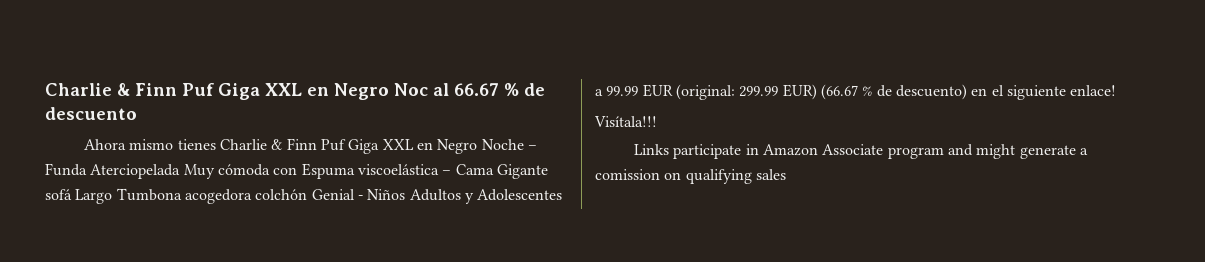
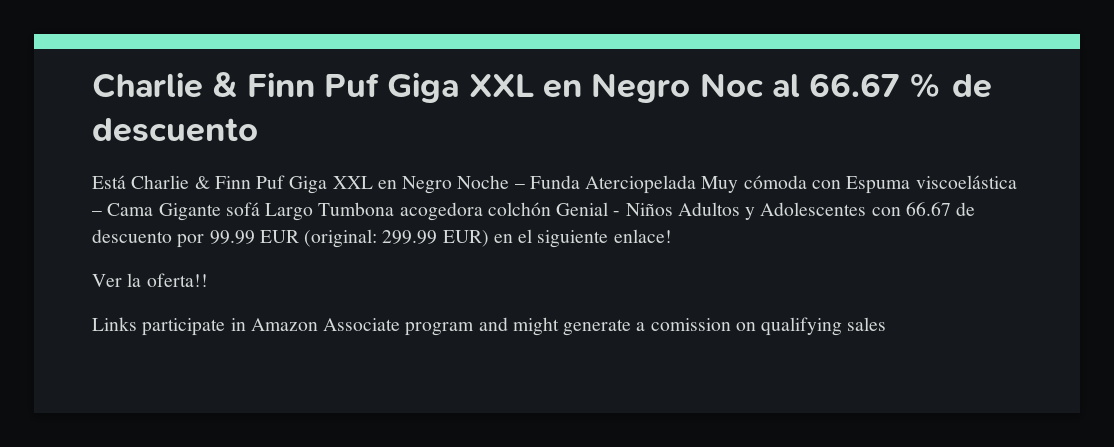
- Ahora mismo tienes Charlie & Finn Puf Giga XXL en Negro Noche – Funda Aterciopelada Muy cómoda con Espuma viscoelástica – Cama Gigante sofá Largo Tumbona acogedora colchón Genial - Niños Adultos y Adolescentes a 99.99 EUR (original: 299.99 EUR) (66.67 % de descuento) en el siguiente enlace!
+ Está Charlie & Finn Puf Giga XXL en Negro Noche – Funda Aterciopelada Muy cómoda con Espuma viscoelástica – Cama Gigante sofá Largo Tumbona acogedora colchón Genial - Niños Adultos y Adolescentes con 66.67 de descuento por 99.99 EUR (original: 299.99 EUR) en el siguiente enlace!
- Visítala!!!
+ Ver la oferta!!

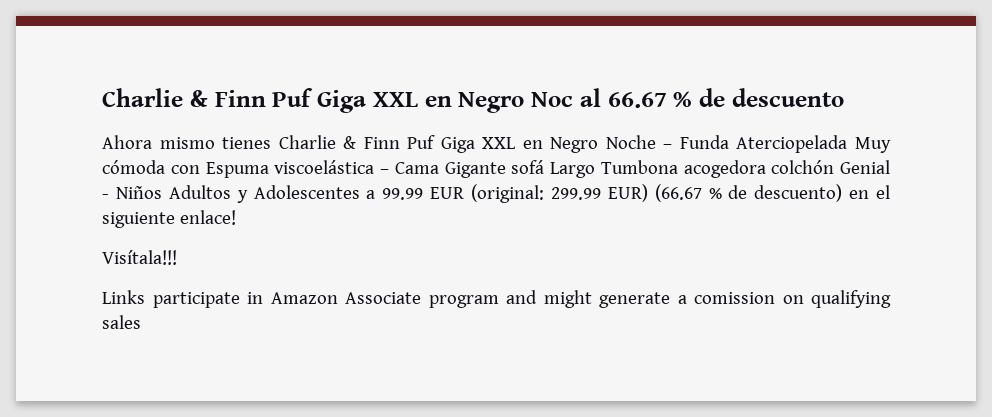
- Está Charlie & Finn Puf Giga XXL en Negro Noche – Funda Aterciopelada Muy cómoda con Espuma viscoelástica – Cama Gigante sofá Largo Tumbona acogedora colchón Genial - Niños Adultos y Adolescentes con 66.67 de descuento por 99.99 EUR (original: 299.99 EUR) en el siguiente enlace!
+ Ahora mismo tienes Charlie & Finn Puf Giga XXL en Negro Noche – Funda Aterciopelada Muy cómoda con Espuma viscoelástica – Cama Gigante sofá Largo Tumbona acogedora colchón Genial - Niños Adultos y Adolescentes a 99.99 EUR (original: 299.99 EUR) (66.67 % de descuento) en el siguiente enlace!
- Ver la oferta!!
+ Visítala!!!

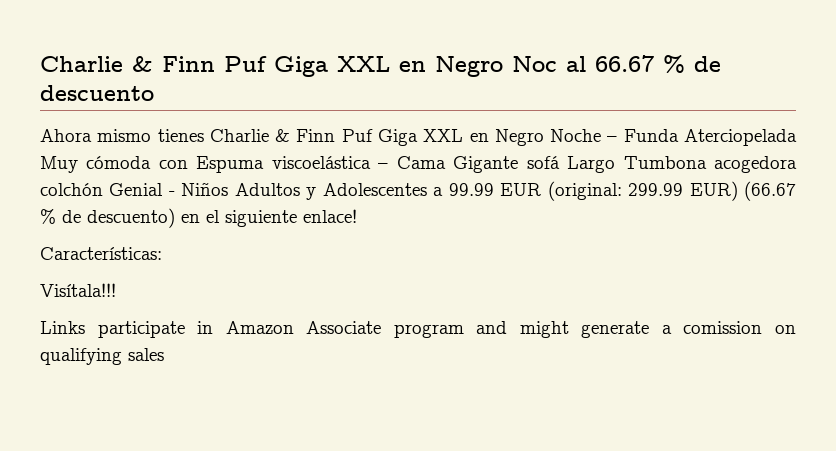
+ Características:

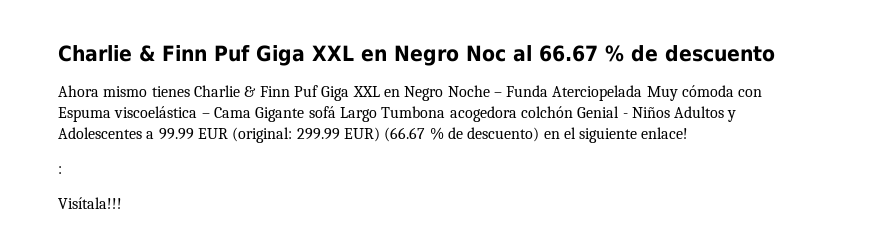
- Características:
+ :
- Links participate in Amazon Associate program and might generate a comission on qualifying sales

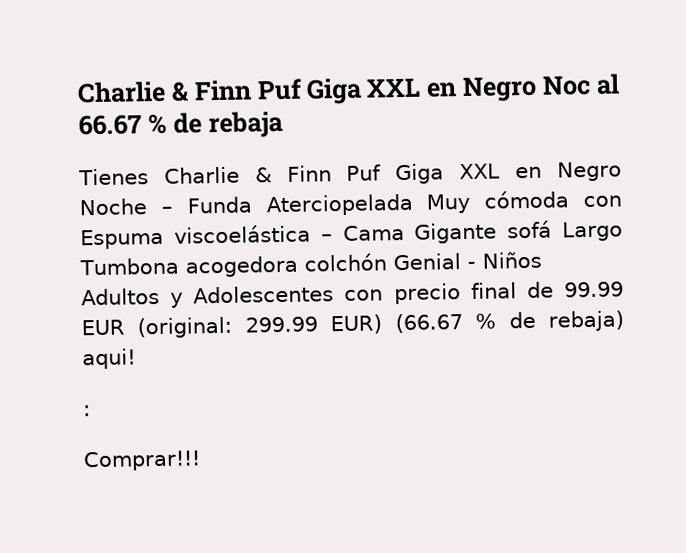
- Charlie & Finn Puf Giga XXL en Negro Noc al 66.67 % de descuento
- Ahora mismo tienes Charlie & Finn Puf Giga XXL en Negro Noche – Funda Aterciopelada Muy cómoda con Espuma viscoelástica – Cama Gigante sofá Largo Tumbona acogedora colchón Genial - Niños Adultos y Adolescentes a 99.99 EUR (original: 299.99 EUR) (66.67 % de descuento) en el siguiente enlace!
+ Charlie & Finn Puf Giga XXL en Negro Noc al 66.67 % de rebaja
+ Tienes Charlie & Finn Puf Giga XXL en Negro Noche – Funda Aterciopelada Muy cómoda con Espuma viscoelástica – Cama Gigante sofá Largo Tumbona acogedora colchón Genial - Niños Adultos y Adolescentes con precio final de 99.99 EUR (original: 299.99 EUR) (66.67 % de rebaja) aqui!
- Visítala!!!
+ Comprar!!!

